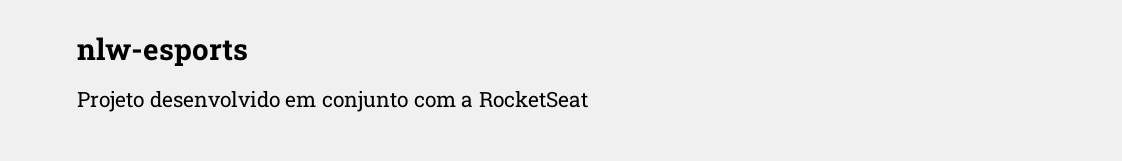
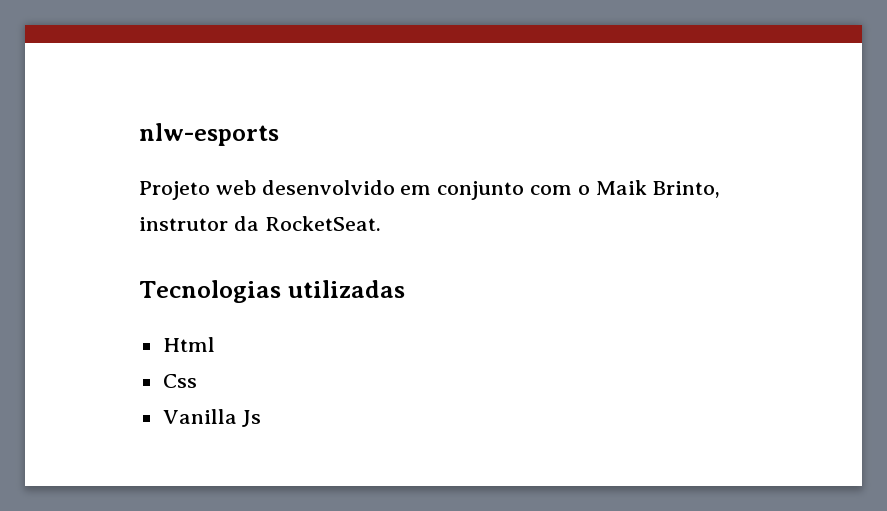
- Projeto desenvolvido em conjunto com a RocketSeat
+ Projeto web desenvolvido em conjunto com o Maik Brinto, instrutor da RocketSeat.
+ Tecnologias utilizadas
+ Html
+ Css
+ Vanilla Js

